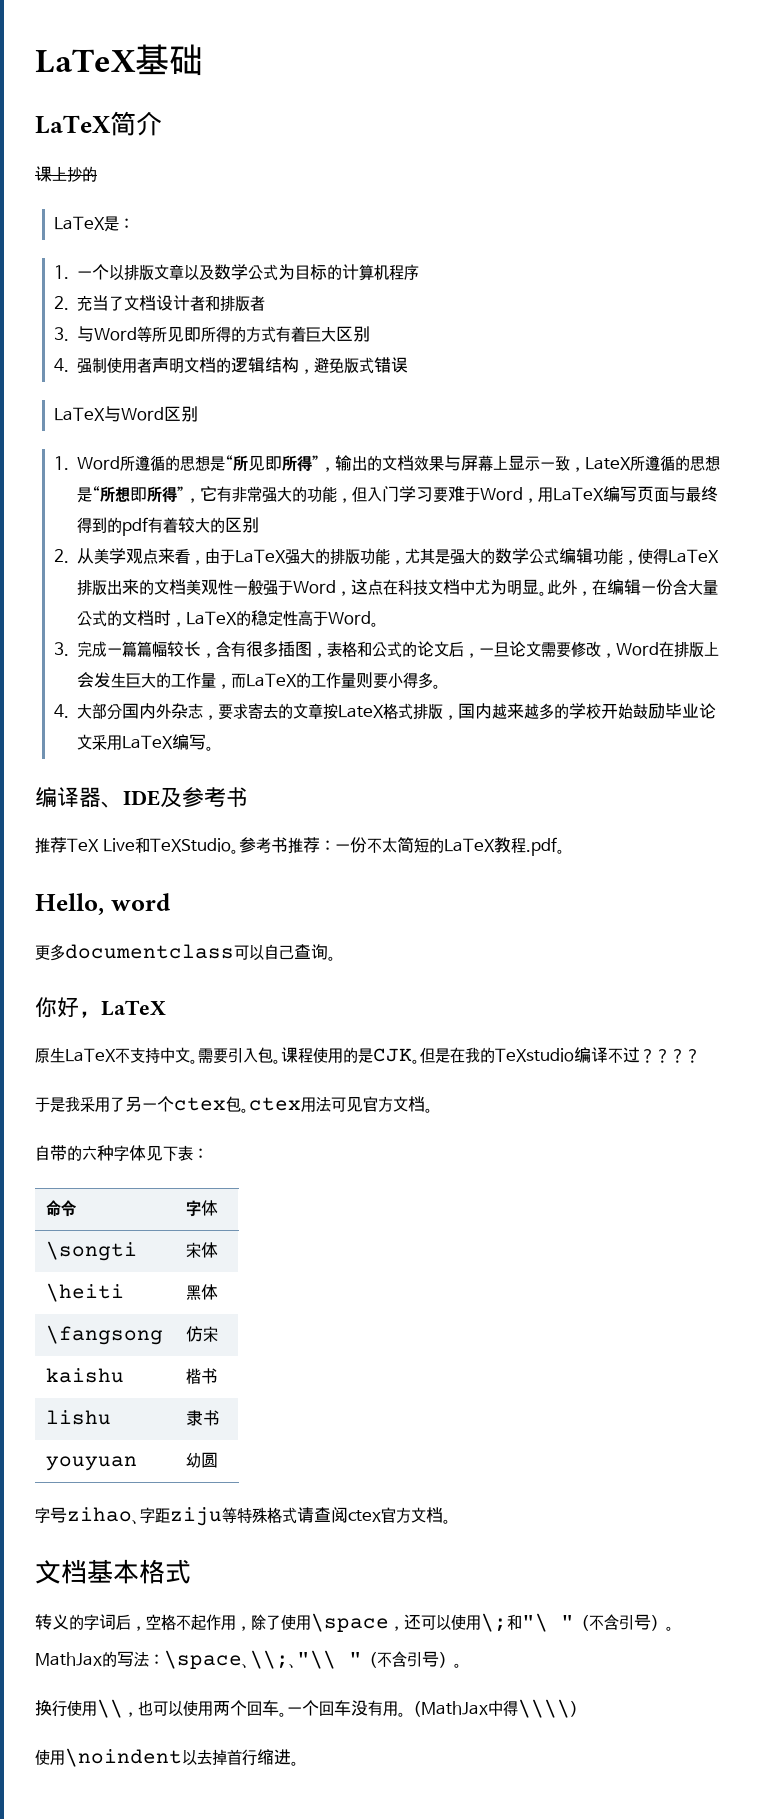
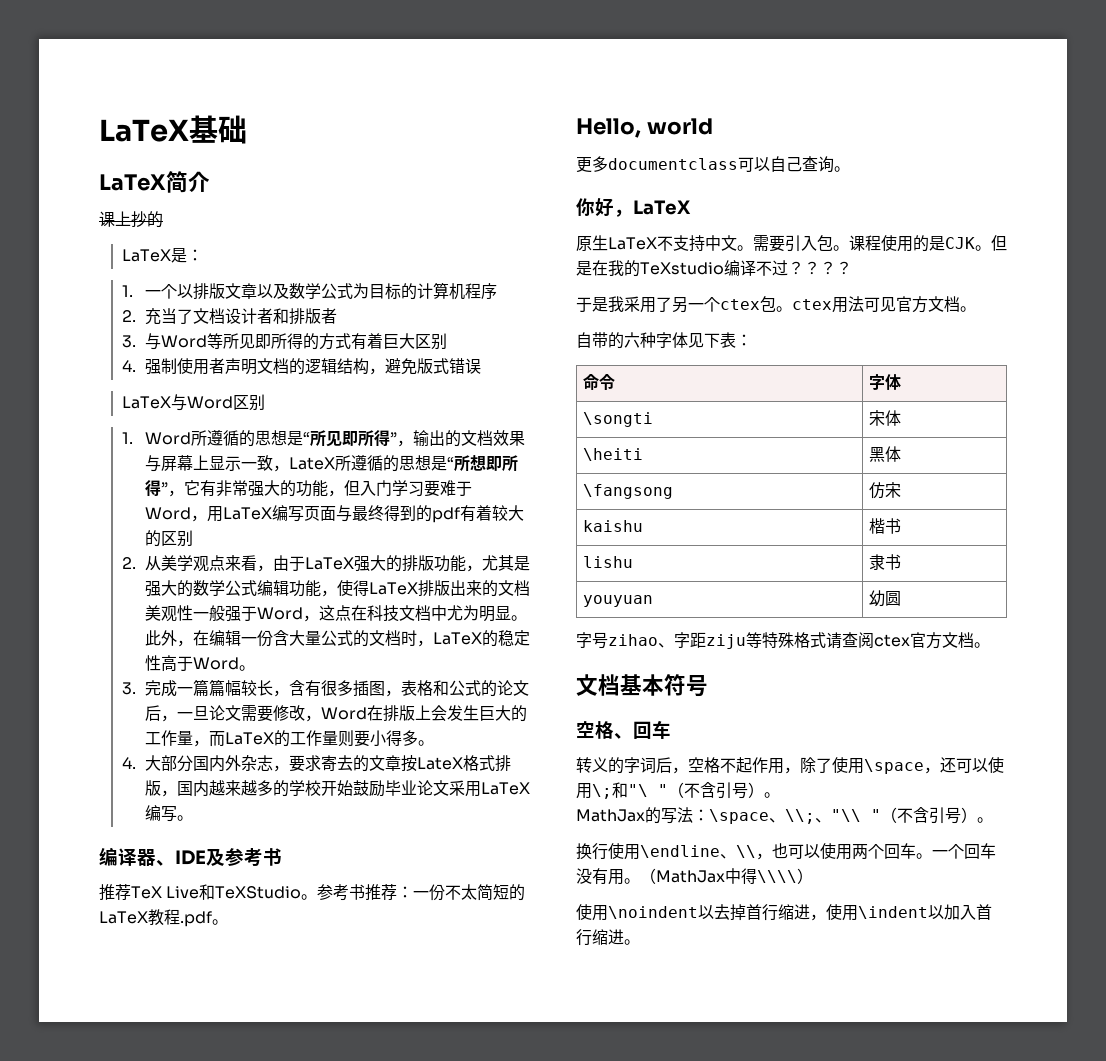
- Hello, word
+ Hello, world
- 文档基本格式
+ 文档基本符号
+ 空格、回车
- 换行使用\\，也可以使用两个回车。
+ 换行使用\endline、\\，也可以使用两个回车。
- 使用\noindent以去掉首行缩进。
+ 使用\noindent以去掉首行缩进，使用\indent以加入首行缩进。

